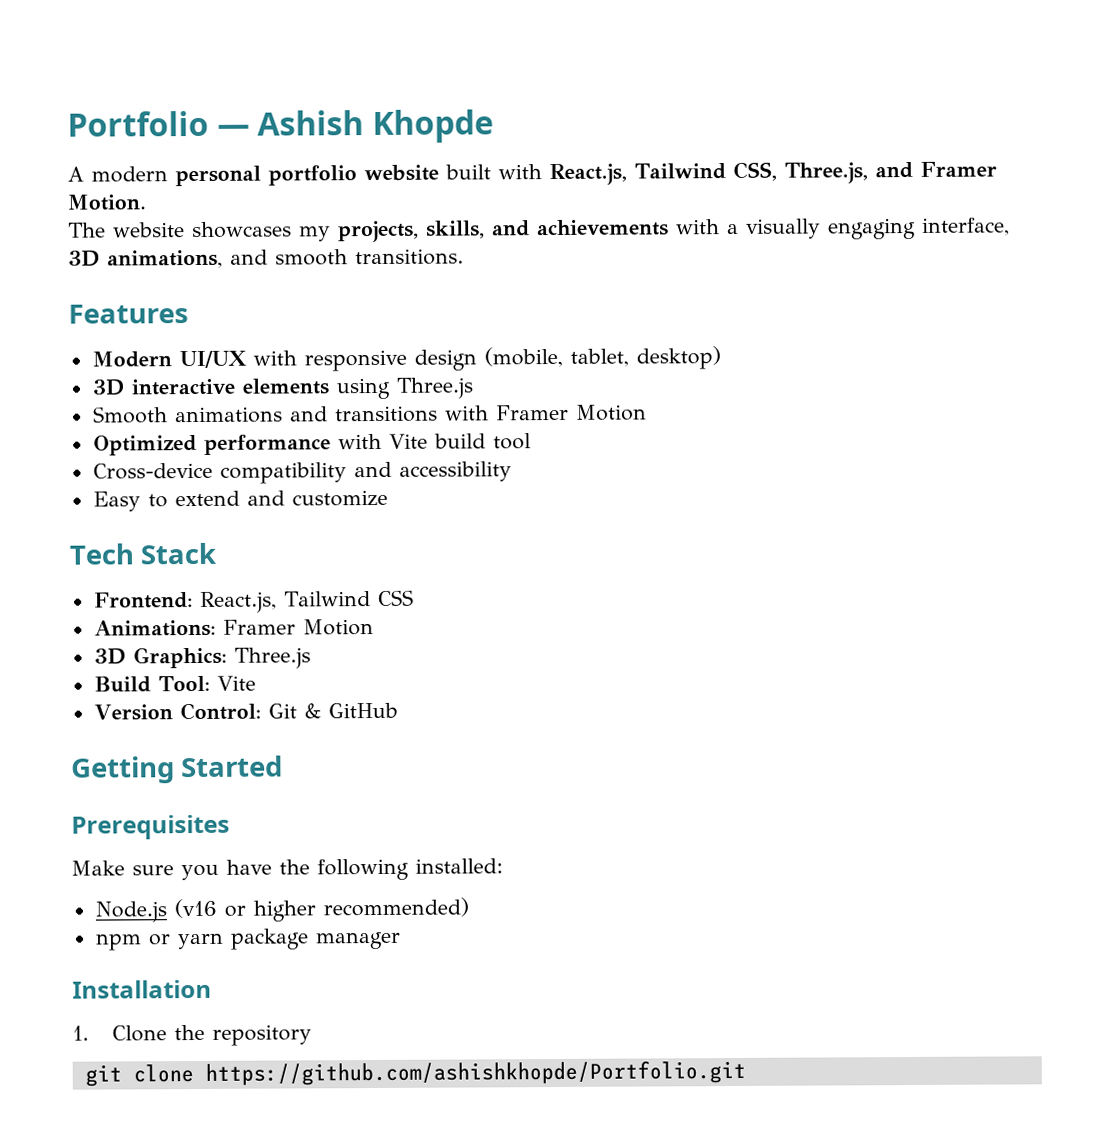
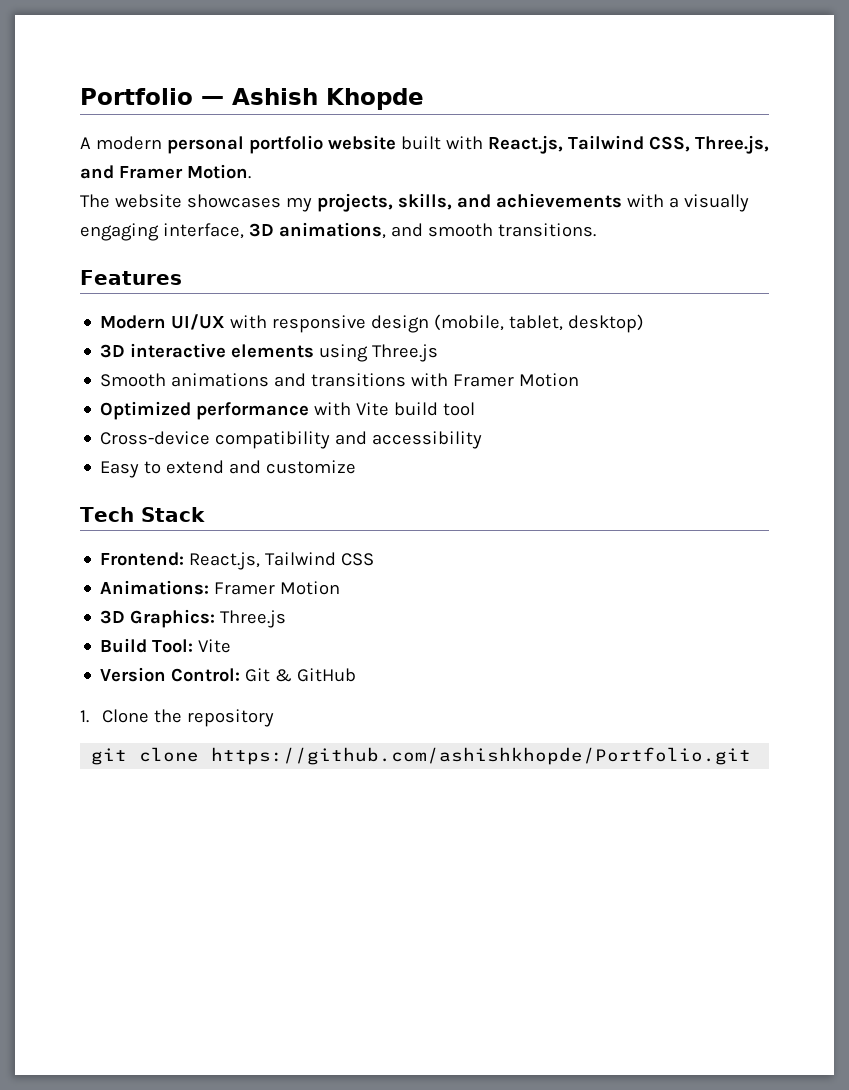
- Getting Started
- Prerequisites
- Make sure you have the following installed:
- Node.js (v16 or higher recommended)
- npm or yarn package manager
- Installation

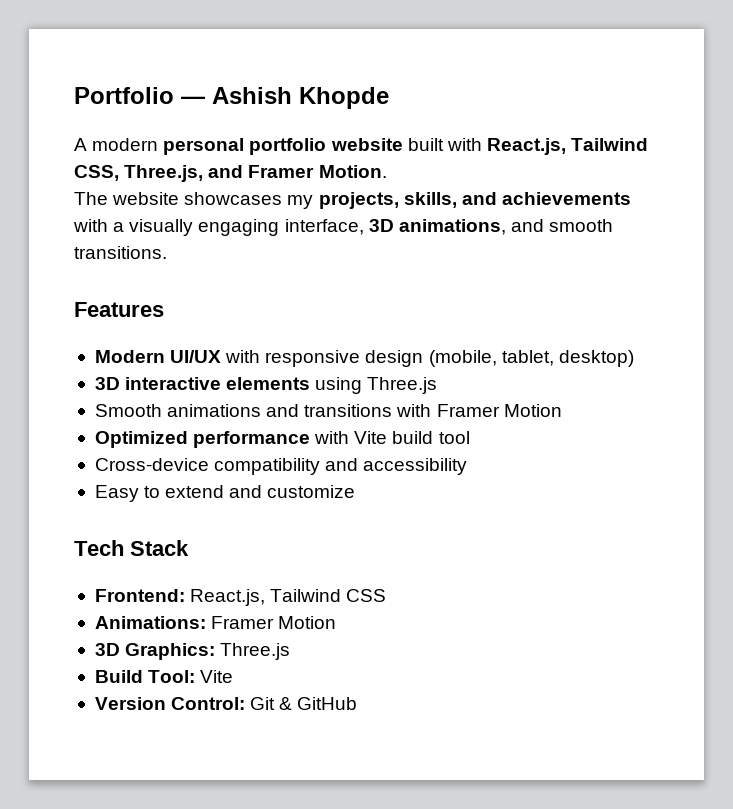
- 1. Clone the repository
- git clone https://github.com/ashishkhopde/Portfolio.git

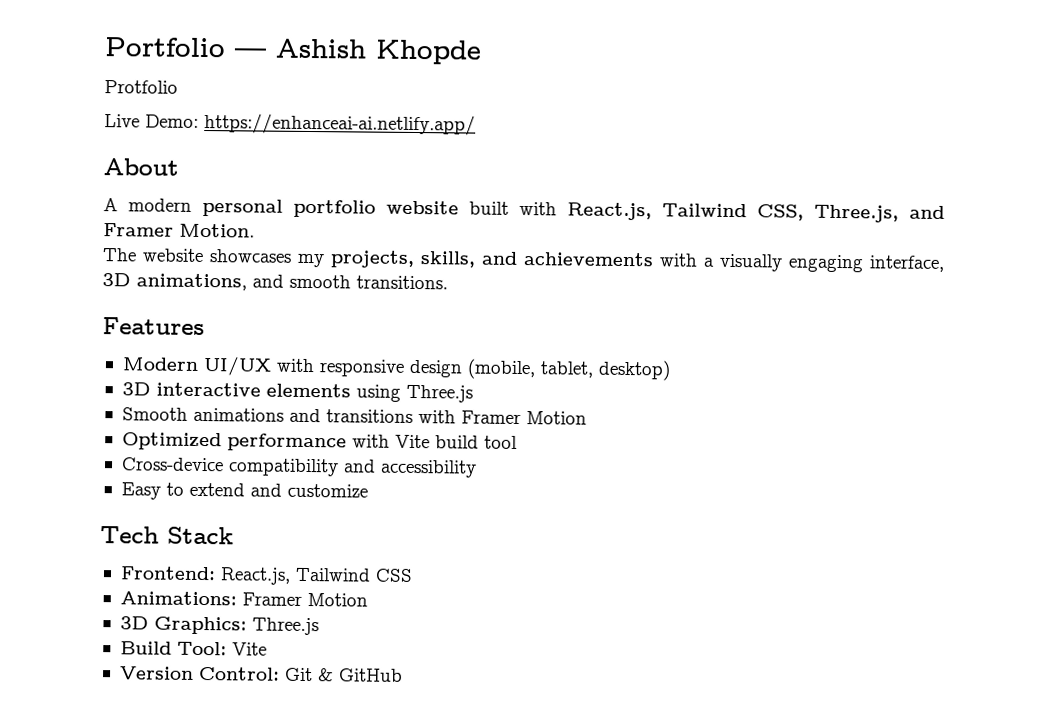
+ Protfolio
+ Live Demo: https://enhanceai-ai.netlify.app/
+ About

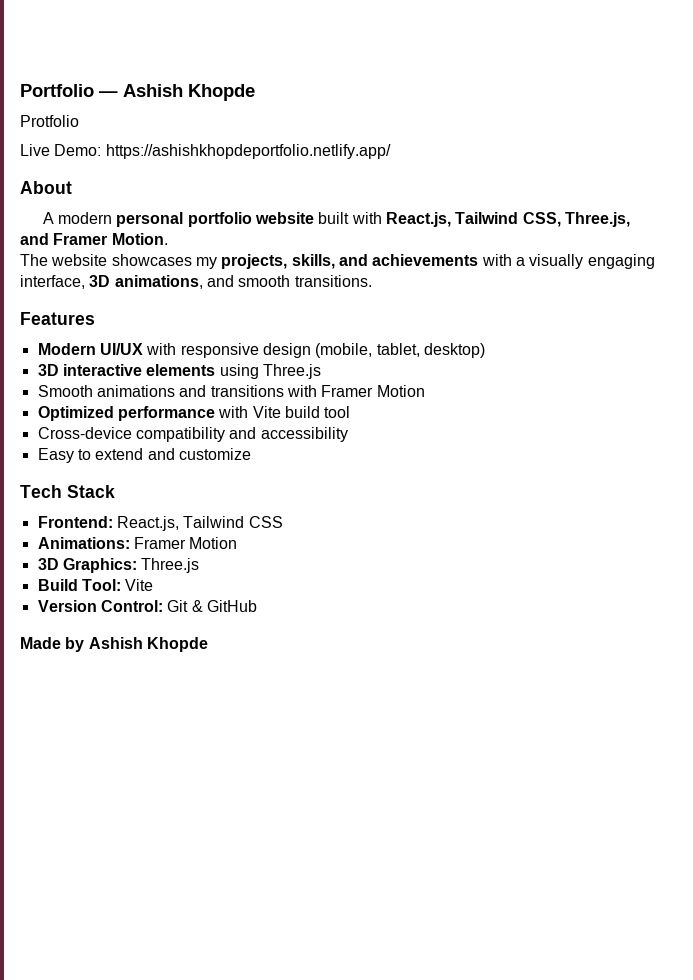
- Live Demo: https://enhanceai-ai.netlify.app/
+ Live Demo: https://ashishkhopdeportfolio.netlify.app/
+ Made by Ashish Khopde

